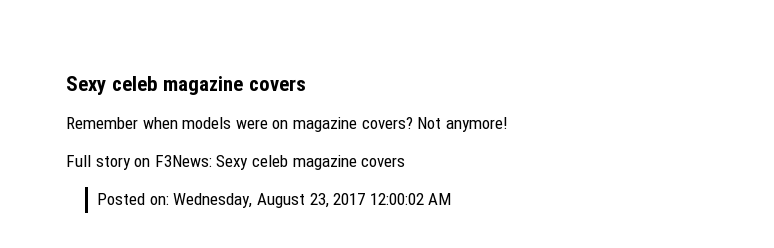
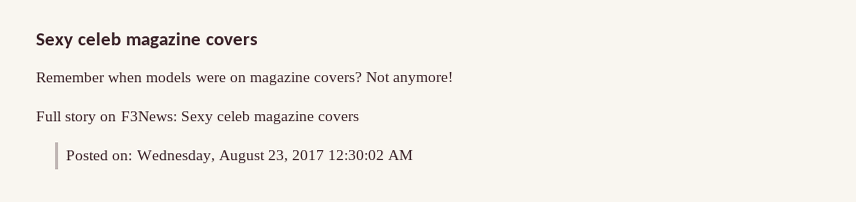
- Posted on: Wednesday, August 23, 2017 12:00:02 AM
+ Posted on: Wednesday, August 23, 2017 12:30:02 AM

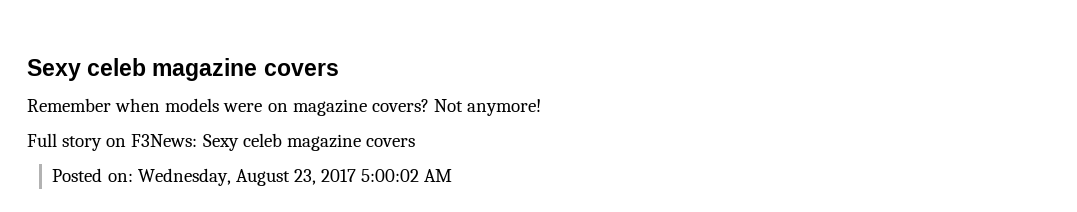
- Posted on: Wednesday, August 23, 2017 12:30:02 AM
+ Posted on: Wednesday, August 23, 2017 5:00:02 AM

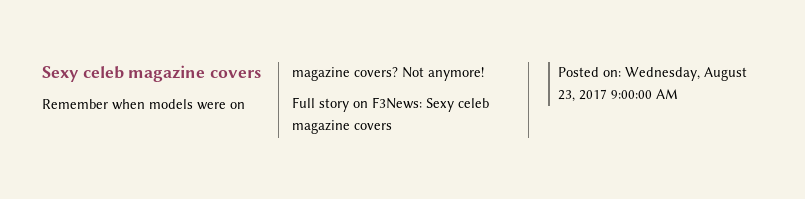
- Posted on: Wednesday, August 23, 2017 5:00:02 AM
+ Posted on: Wednesday, August 23, 2017 9:00:00 AM

